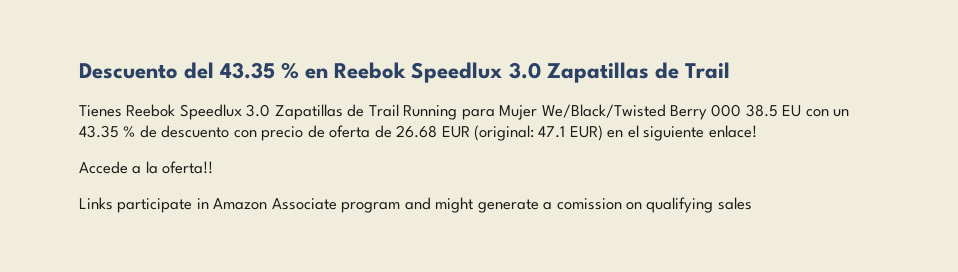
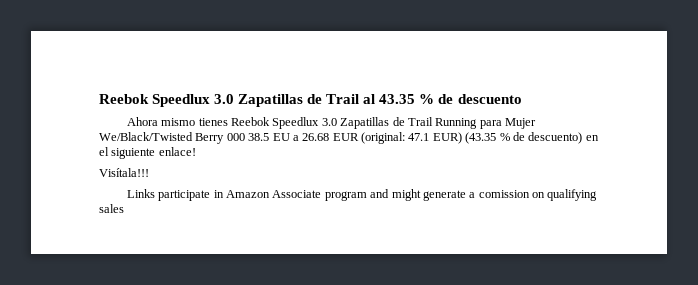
- Descuento del 43.35 % en Reebok Speedlux 3.0 Zapatillas de Trail
- Tienes Reebok Speedlux 3.0 Zapatillas de Trail Running para Mujer We/Black/Twisted Berry 000 38.5 EU con un 43.35 % de descuento con precio de oferta de 26.68 EUR (original: 47.1 EUR) en el siguiente enlace!
+ Reebok Speedlux 3.0 Zapatillas de Trail al 43.35 % de descuento
+ Ahora mismo tienes Reebok Speedlux 3.0 Zapatillas de Trail Running para Mujer We/Black/Twisted Berry 000 38.5 EU a 26.68 EUR (original: 47.1 EUR) (43.35 % de descuento) en el siguiente enlace!
- Accede a la oferta!!
+ Visítala!!!

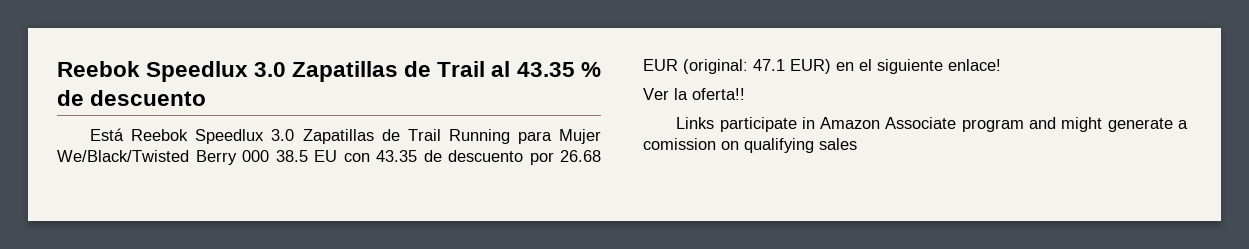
- Ahora mismo tienes Reebok Speedlux 3.0 Zapatillas de Trail Running para Mujer We/Black/Twisted Berry 000 38.5 EU a 26.68 EUR (original: 47.1 EUR) (43.35 % de descuento) en el siguiente enlace!
+ Está Reebok Speedlux 3.0 Zapatillas de Trail Running para Mujer We/Black/Twisted Berry 000 38.5 EU con 43.35 de descuento por 26.68 EUR (original: 47.1 EUR) en el siguiente enlace!
- Visítala!!!
+ Ver la oferta!!

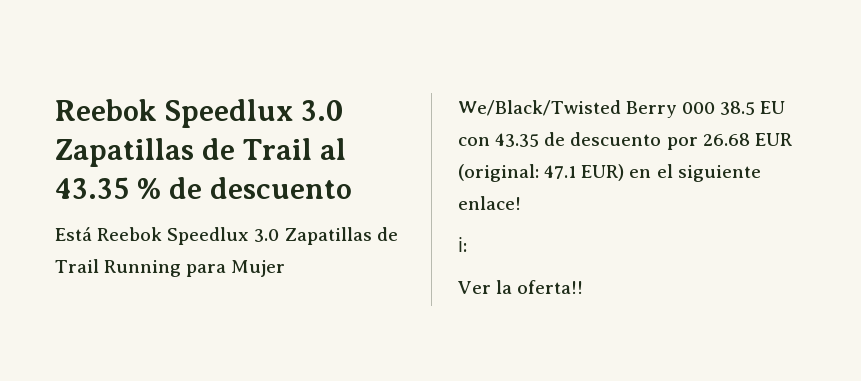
+ ℹ:
- Links participate in Amazon Associate program and might generate a comission on qualifying sales

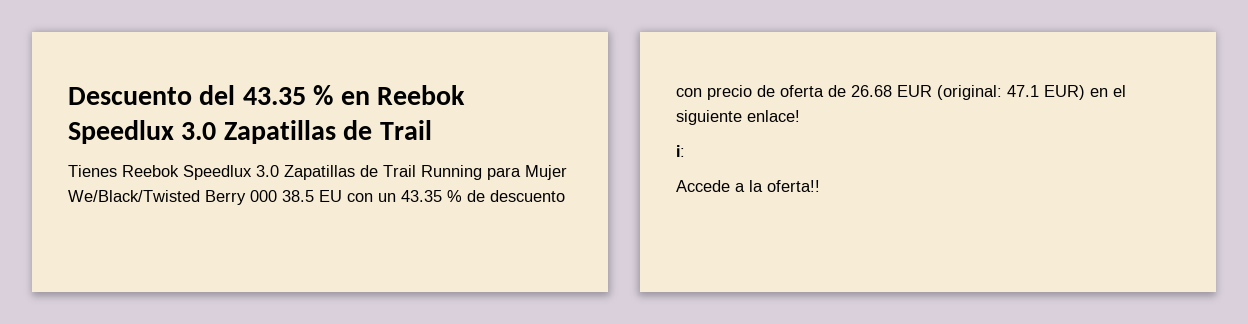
- Reebok Speedlux 3.0 Zapatillas de Trail al 43.35 % de descuento
- Está Reebok Speedlux 3.0 Zapatillas de Trail Running para Mujer We/Black/Twisted Berry 000 38.5 EU con 43.35 de descuento por 26.68 EUR (original: 47.1 EUR) en el siguiente enlace!
+ Descuento del 43.35 % en Reebok Speedlux 3.0 Zapatillas de Trail
+ Tienes Reebok Speedlux 3.0 Zapatillas de Trail Running para Mujer We/Black/Twisted Berry 000 38.5 EU con un 43.35 % de descuento con precio de oferta de 26.68 EUR (original: 47.1 EUR) en el siguiente enlace!
- Ver la oferta!!
+ Accede a la oferta!!

